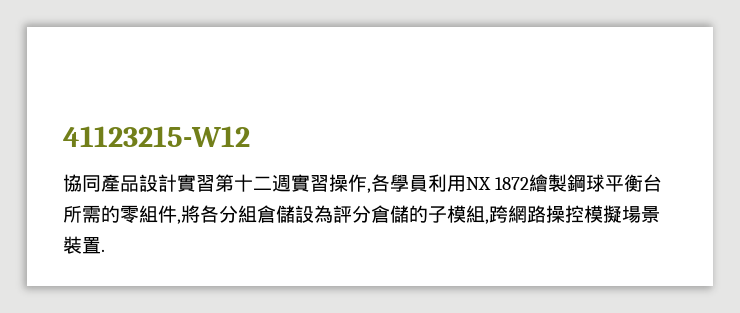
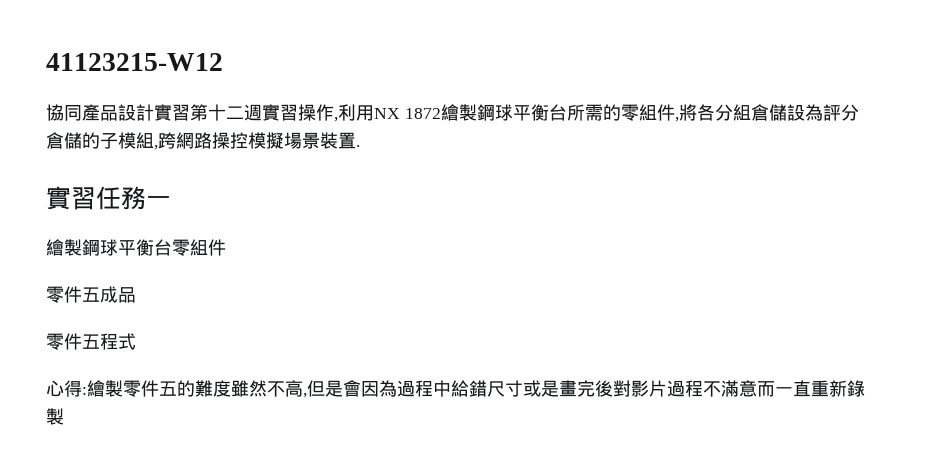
- 協同產品設計實習第十二週實習操作,各學員利用NX 1872繪製鋼球平衡台所需的零組件,將各分組倉儲設為評分倉儲的子模組,跨網路操控模擬場景裝置.
+ 協同產品設計實習第十二週實習操作,利用NX 1872繪製鋼球平衡台所需的零組件,將各分組倉儲設為評分倉儲的子模組,跨網路操控模擬場景裝置.
+ 實習任務一
+ 繪製鋼球平衡台零組件
+ 零件五成品
+ 零件五程式
+ 心得:繪製零件五的難度雖然不高,但是會因為過程中給錯尺寸或是畫完後對影片過程不滿意而一直重新錄製

